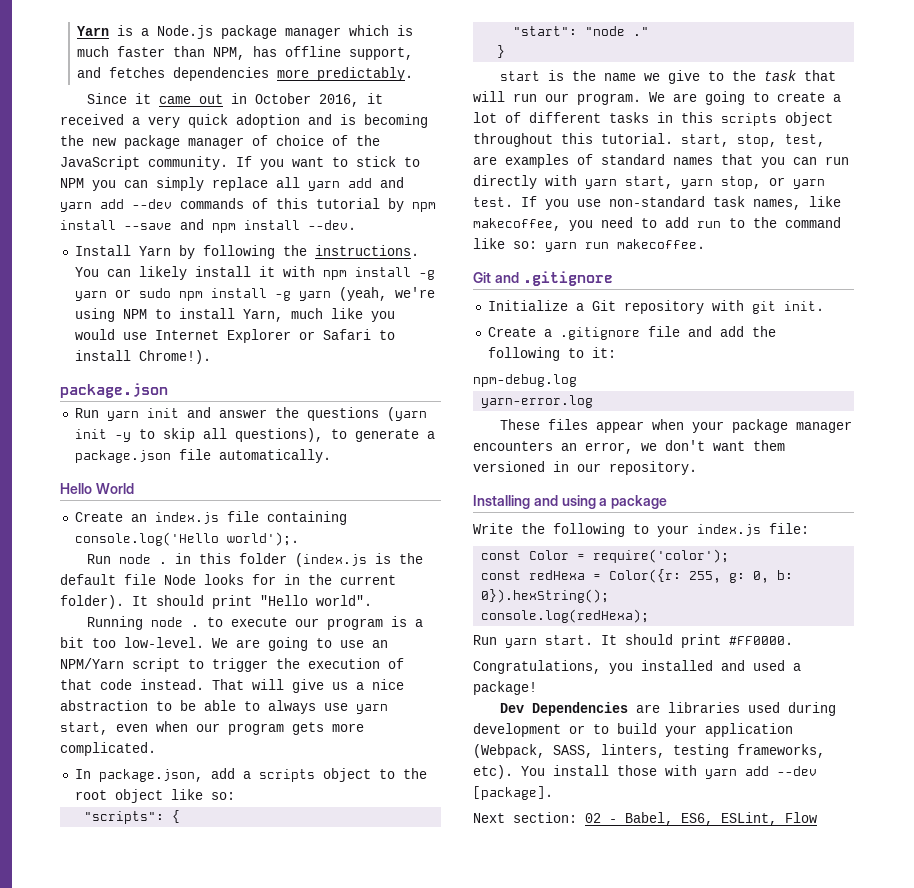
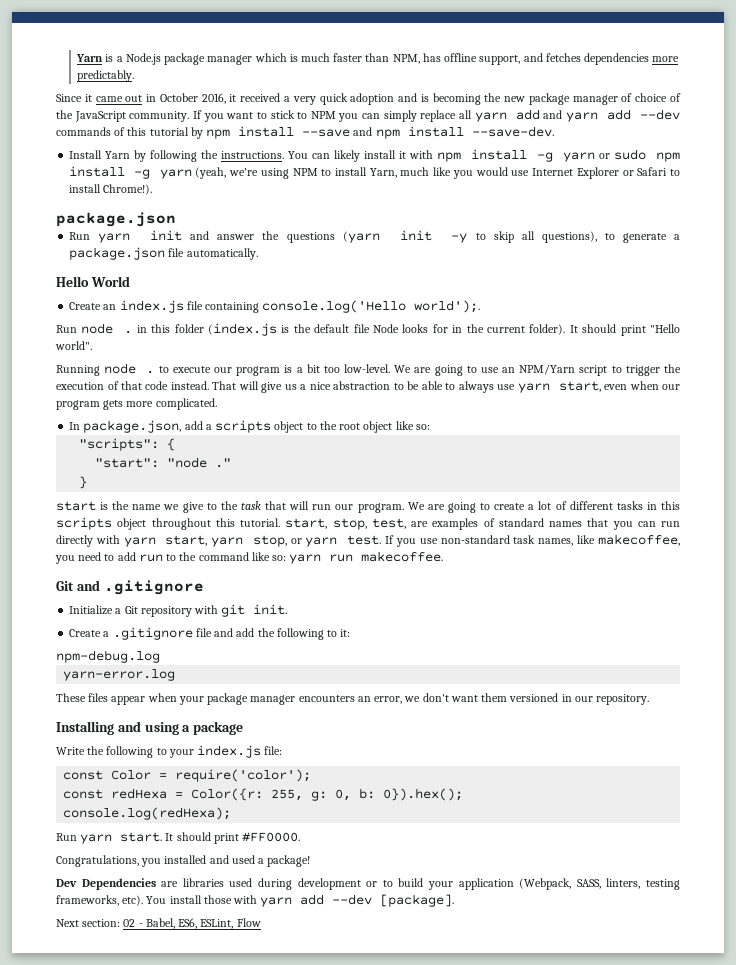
- If you want to stick to NPM you can simply replace all yarn add and yarn add --dev commands of this tutorial by npm install --save and npm install --dev.
+ If you want to stick to NPM you can simply replace all yarn add and yarn add --dev commands of this tutorial by npm install --save and npm install --save-dev.
- const redHexa = Color({r: 255, g: 0, b: 0}).hexString();
+ const redHexa = Color({r: 255, g: 0, b: 0}).hex();

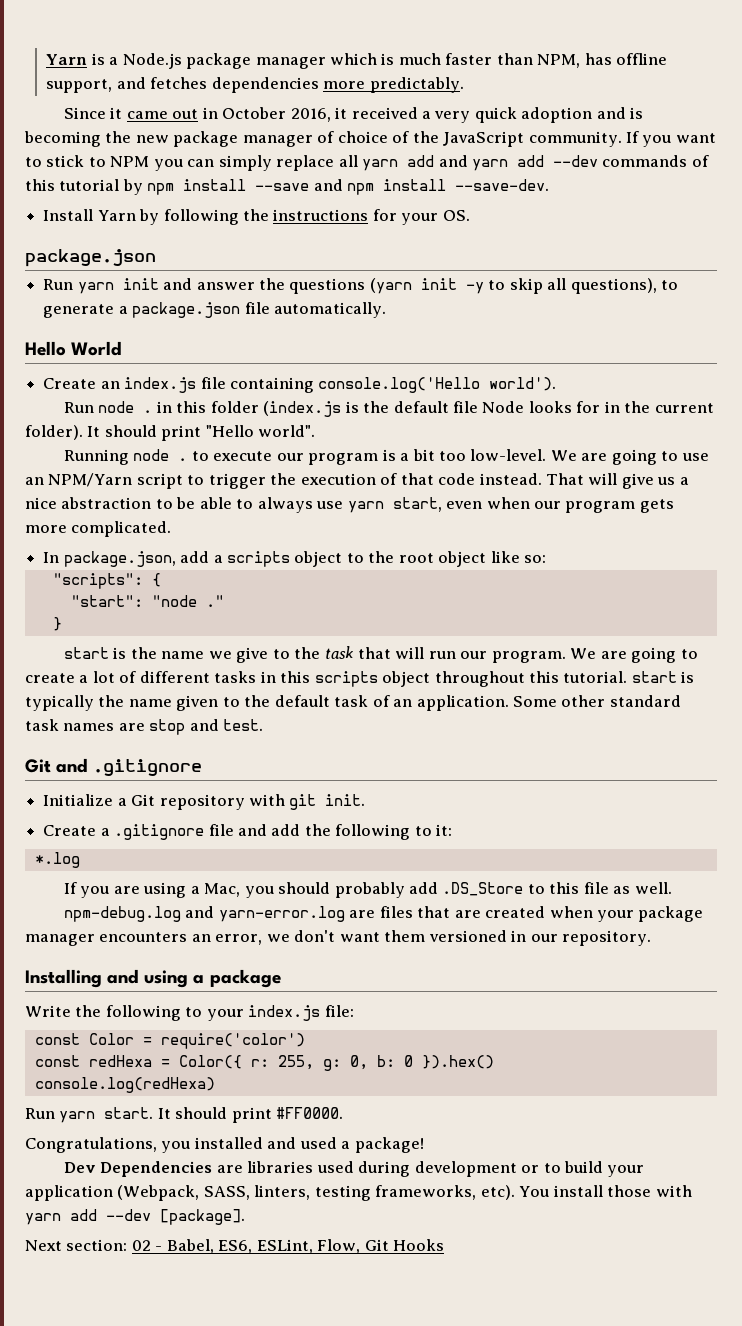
- Install Yarn by following the instructions. You can likely install it with npm install -g yarn or sudo npm install -g yarn (yeah, we're using NPM to install Yarn, much like you would use Internet Explorer or Safari to install Chrome!).
+ Install Yarn by following the instructions for your OS.
- Create an index.js file containing console.log('Hello world');.
+ Create an index.js file containing console.log('Hello world').
- We are going to create a lot of different tasks in this scripts object throughout this tutorial. start, stop, test, are examples of standard names that you can run directly with yarn start, yarn stop, or yarn test. If you use non-standard task names, like makecoffee, you need to add run to the command like so: yarn run makecoffee.
+ We are going to create a lot of different tasks in this scripts object throughout this tutorial. start is typically the name given to the default task of an application. Some other standard task names are stop and test.
+ *.log
+ If you are using a Mac, you should probably add .DS_Store to this file as well.
- npm-debug.log
- yarn-error.log
- These files appear when your package manager encounters an error, we don't want them versioned in our repository.
+ npm-debug.log and yarn-error.log are files that are created when your package manager encounters an error, we don't want them versioned in our repository.
- const Color = require('color');
+ const Color = require('color')
- const redHexa = Color({r: 255, g: 0, b: 0}).hex();
- console.log(redHexa);
+ const redHexa = Color({ r: 255, g: 0, b: 0 }).hex()
+ console.log(redHexa)
- Next section: 02 - Babel, ES6, ESLint, Flow
+ Next section: 02 - Babel, ES6, ESLint, Flow, Git Hooks

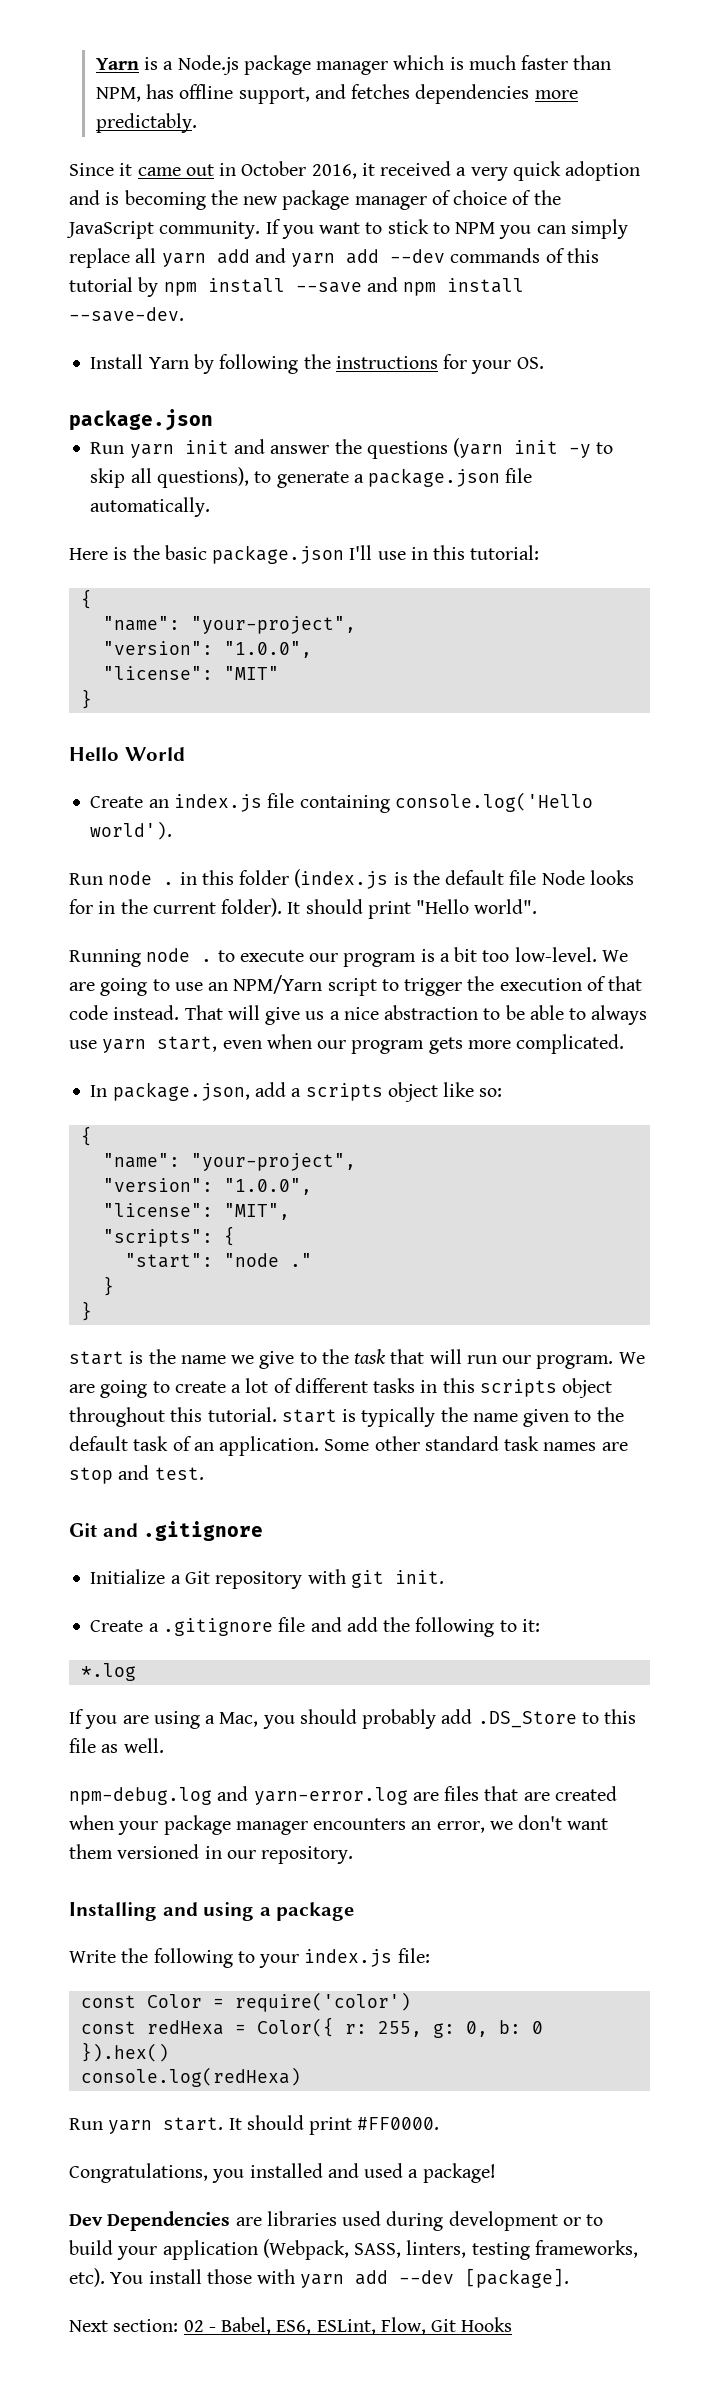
+ Here is the basic package.json I'll use in this tutorial:
+ {
+ "name": "your-project",
+ "version": "1.0.0",
+ "license": "MIT"
+ }
- In package.json, add a scripts object to the root object like so:
+ In package.json, add a scripts object like so:
+ {
+ "name": "your-project",
+ "version": "1.0.0",
+ "license": "MIT",
  "start": "node ."
+ }

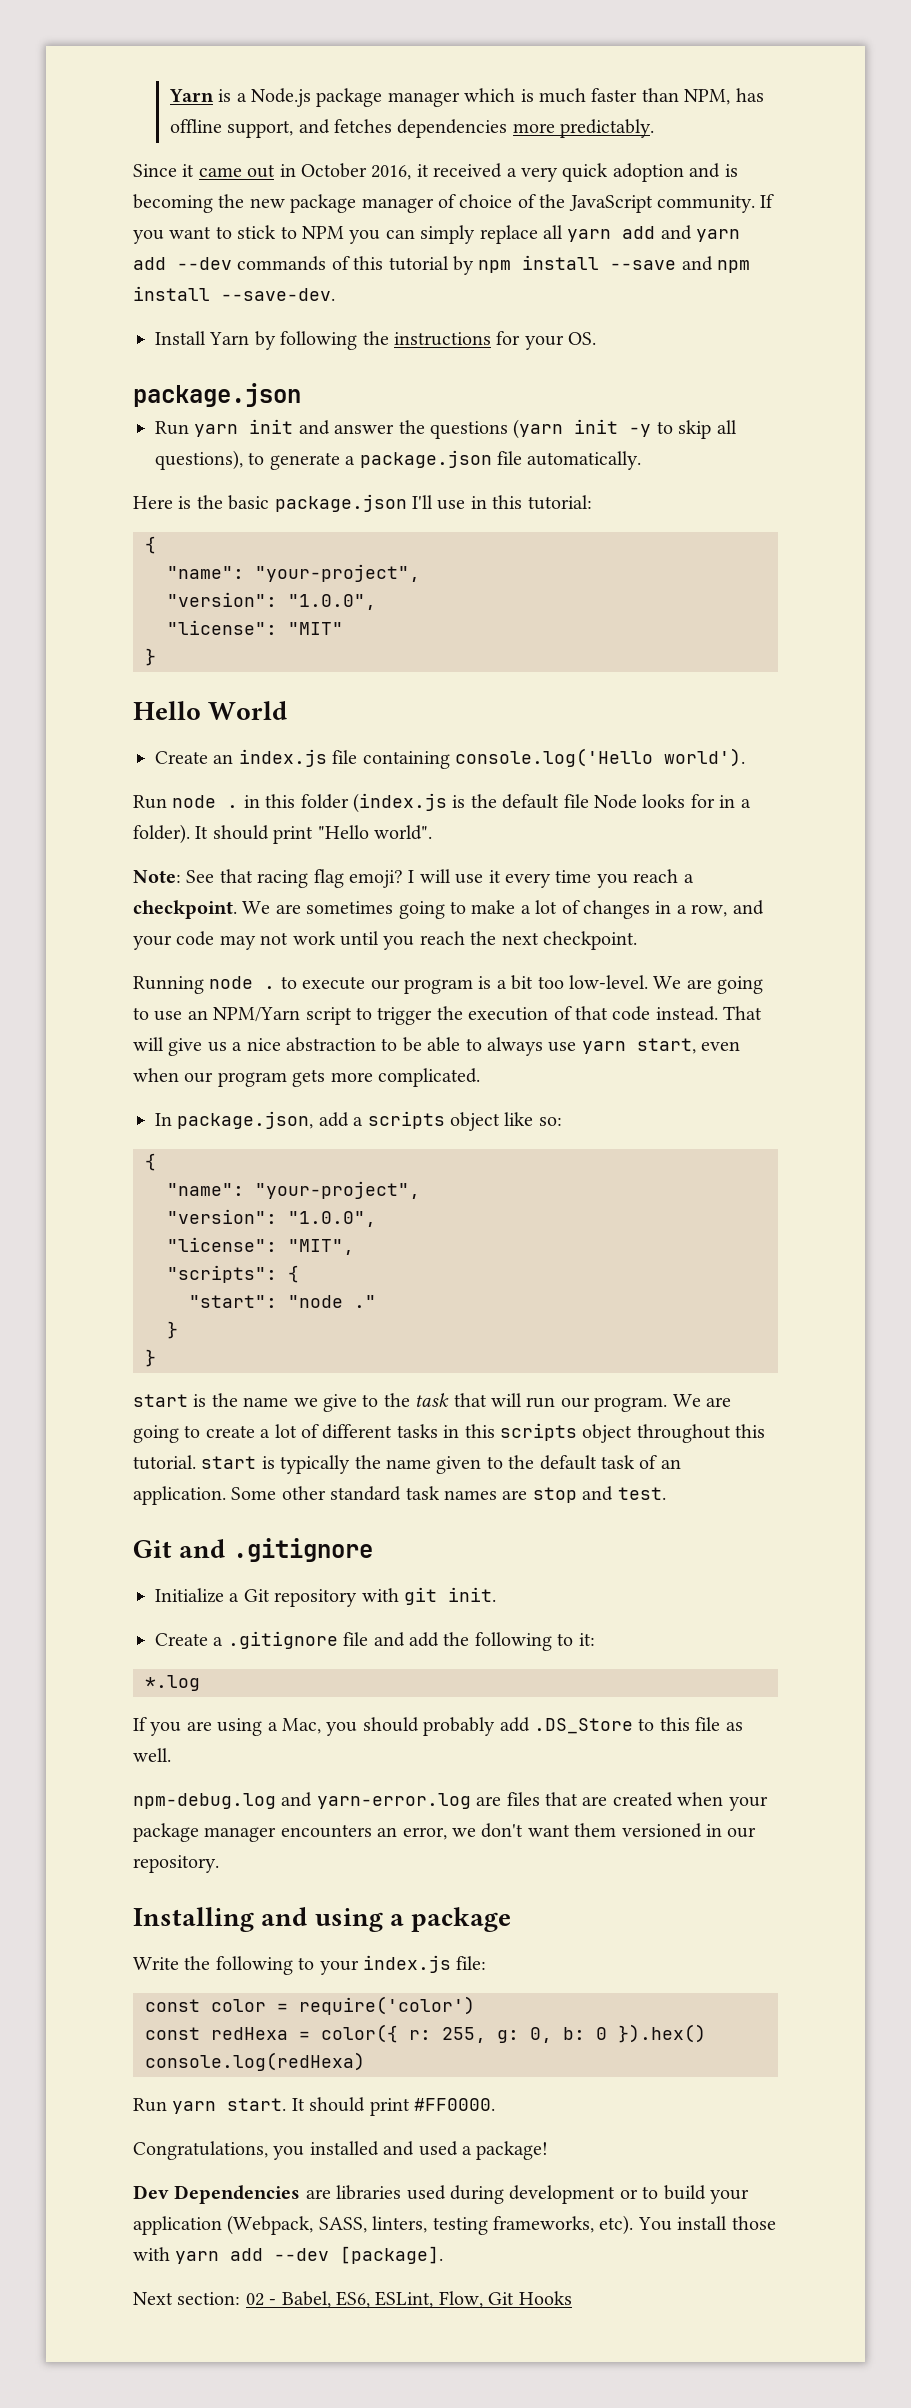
- Run node . in this folder (index.js is the default file Node looks for in the current folder).
+ Run node . in this folder (index.js is the default file Node looks for in a folder).
+ Note: See that racing flag emoji? I will use it every time you reach a checkpoint. We are sometimes going to make a lot of changes in a row, and your code may not work until you reach the next checkpoint.
- const Color = require('color')
+ const color = require('color')
- const redHexa = Color({ r: 255, g: 0, b: 0 }).hex()
+ const redHexa = color({ r: 255, g: 0, b: 0 }).hex()

